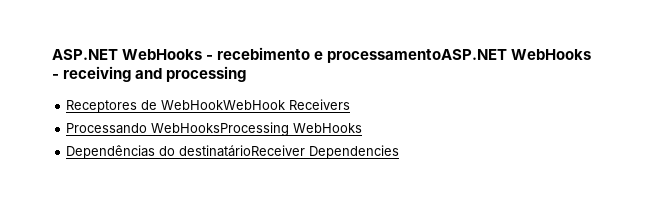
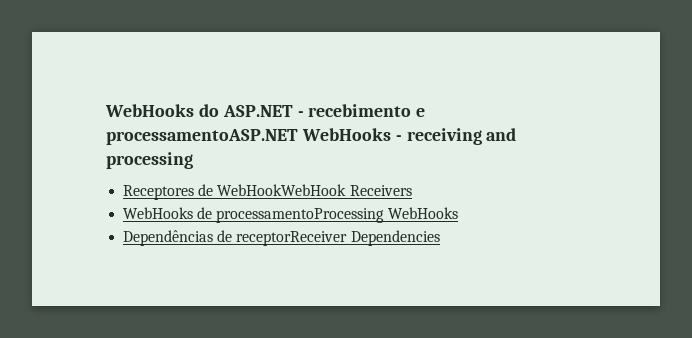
- ASP.NET WebHooks - recebimento e processamentoASP.NET WebHooks - receiving and processing
+ WebHooks do ASP.NET - recebimento e processamentoASP.NET WebHooks - receiving and processing
- Processando WebHooksProcessing WebHooks
+ WebHooks de processamentoProcessing WebHooks
- Dependências do destinatárioReceiver Dependencies
+ Dependências de receptorReceiver Dependencies

